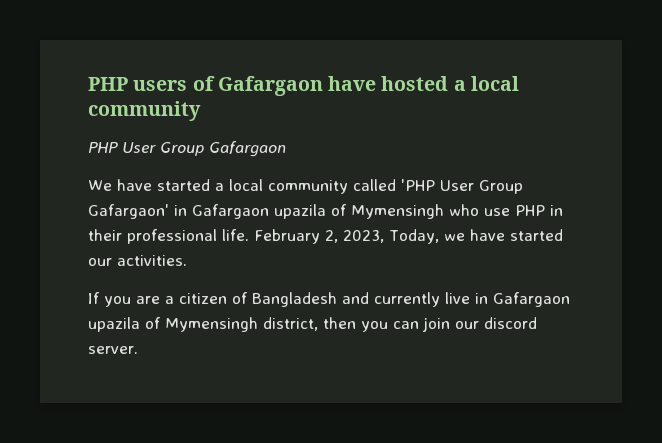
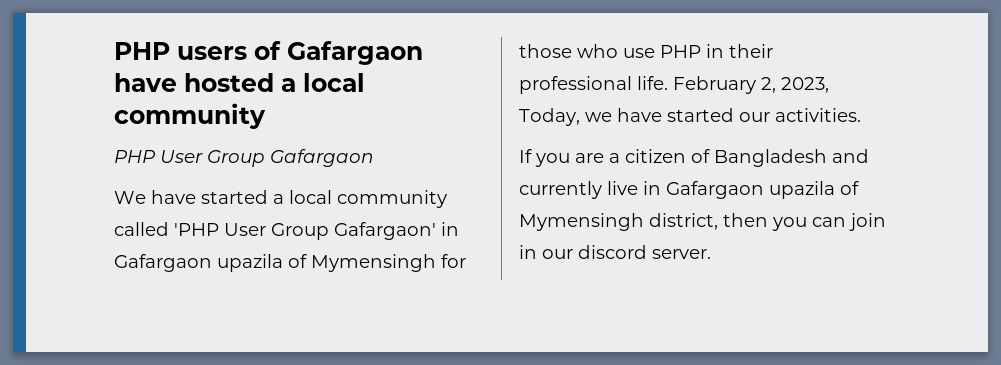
- We have started a local community called 'PHP User Group Gafargaon' in Gafargaon upazila of Mymensingh who use PHP in their professional life.
+ We have started a local community called 'PHP User Group Gafargaon' in Gafargaon upazila of Mymensingh for those who use PHP in their professional life.
- If you are a citizen of Bangladesh and currently live in Gafargaon upazila of Mymensingh district, then you can join our discord server.
+ If you are a citizen of Bangladesh and currently live in Gafargaon upazila of Mymensingh district, then you can join in our discord server.

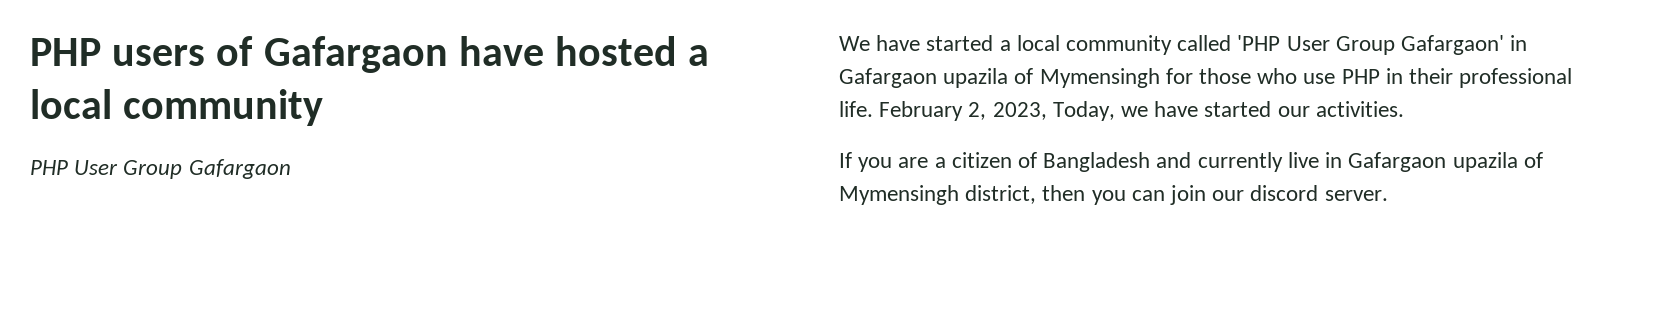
- If you are a citizen of Bangladesh and currently live in Gafargaon upazila of Mymensingh district, then you can join in our discord server.
+ If you are a citizen of Bangladesh and currently live in Gafargaon upazila of Mymensingh district, then you can join our discord server.

